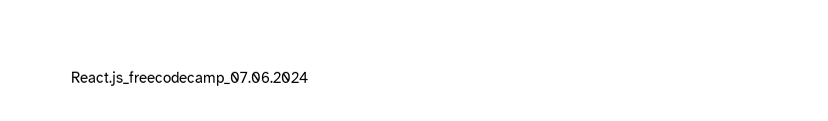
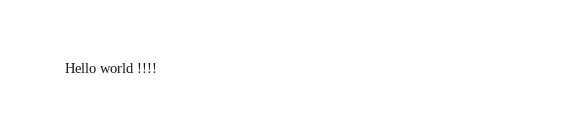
- React.js_freecodecamp_07.06.2024
+ Hello world !!!!

